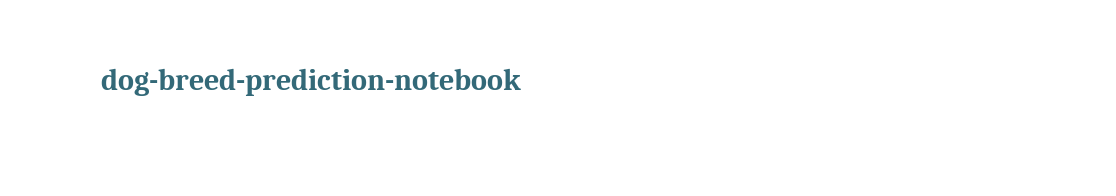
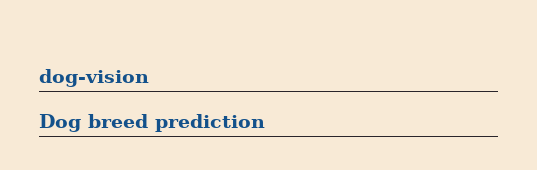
- dog-breed-prediction-notebook
+ dog-vision
+ Dog breed prediction

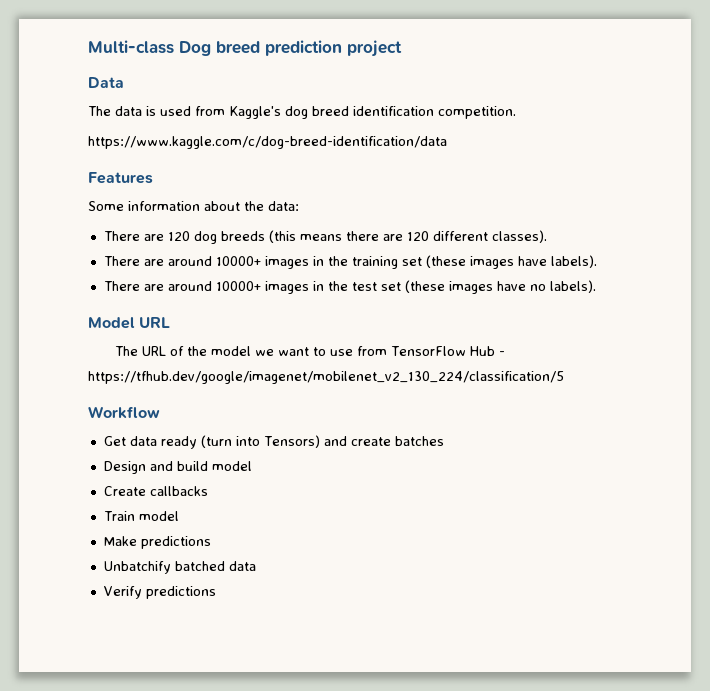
- dog-vision
- Dog breed prediction
+ Multi-class Dog breed prediction project
+ Data
+ The data is used from Kaggle's dog breed identification competition.
+ https://www.kaggle.com/c/dog-breed-identification/data
+ Features
+ Some information about the data:
+ There are 120 dog breeds (this means there are 120 different classes).
+ There are around 10000+ images in the training set (these images have labels).
+ There are around 10000+ images in the test set (these images have no labels).
+ Model URL
+ The URL of the model we want to use from TensorFlow Hub - https://tfhub.dev/google/imagenet/mobilenet_v2_130_224/classification/5
+ Workflow
+ Get data ready (turn into Tensors) and create batches
+ Design and build model
+ Create callbacks
+ Train model
+ Make predictions
+ Unbatchify batched data
+ Verify predictions

